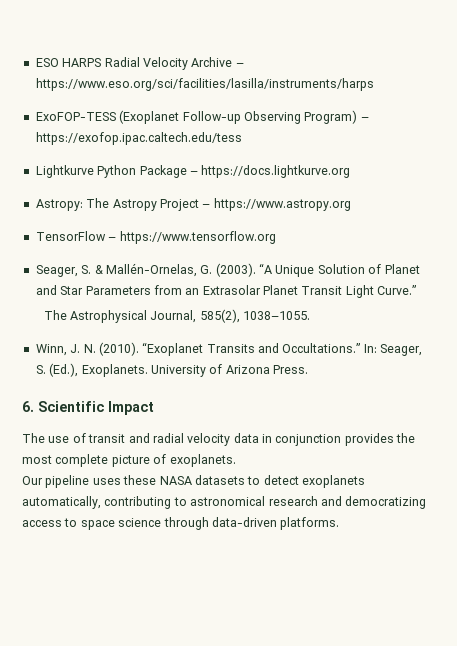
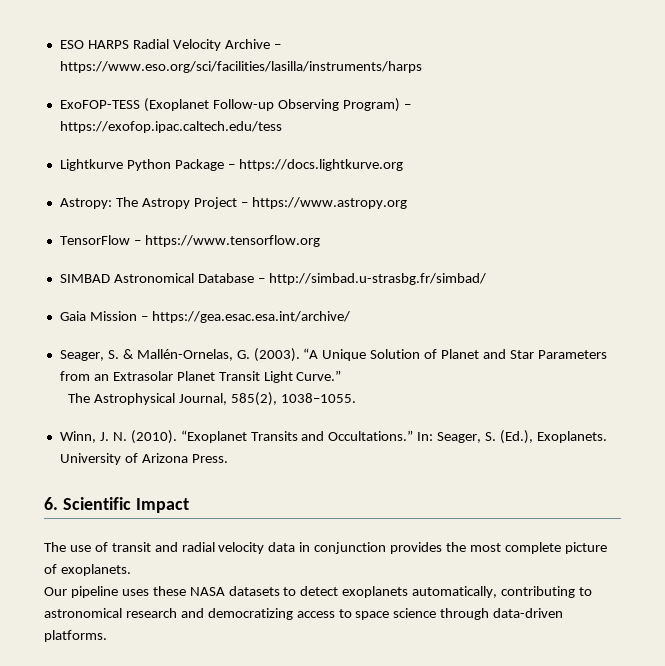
+ SIMBAD Astronomical Database – http://simbad.u-strasbg.fr/simbad/
+ Gaia Mission – https://gea.esac.esa.int/archive/

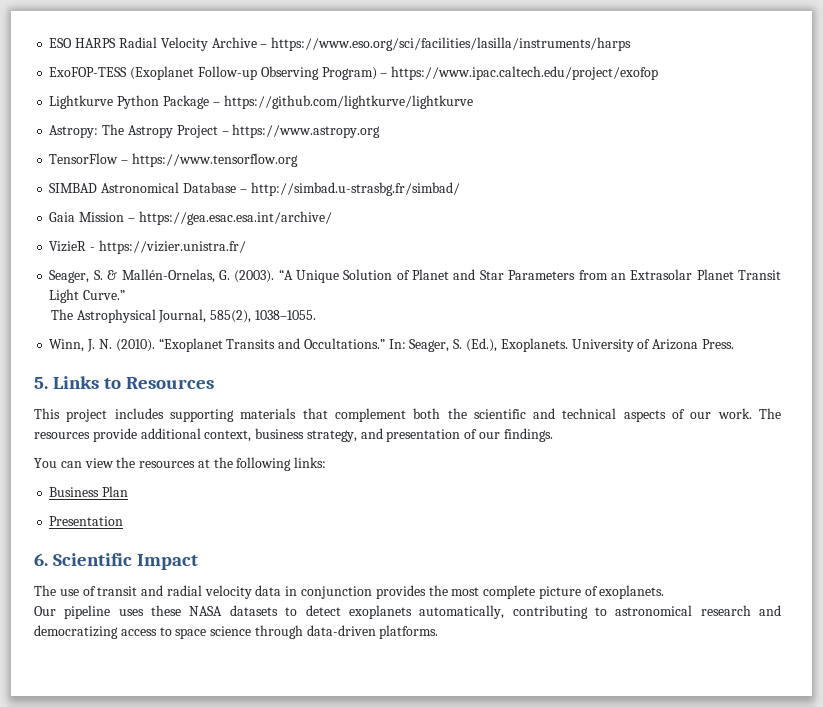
- ExoFOP-TESS (Exoplanet Follow-up Observing Program) – https://exofop.ipac.caltech.edu/tess
+ ExoFOP-TESS (Exoplanet Follow-up Observing Program) – https://www.ipac.caltech.edu/project/exofop
- Lightkurve Python Package – https://docs.lightkurve.org
+ Lightkurve Python Package – https://github.com/lightkurve/lightkurve
+ VizieR - https://vizier.unistra.fr/
+ 5. Links to Resources
+ This project includes supporting materials that complement both the scientific and technical aspects of our work. The resources provide additional context, business strategy, and presentation of our findings.
+ You can view the resources at the following links:
+ Business Plan
+ Presentation

